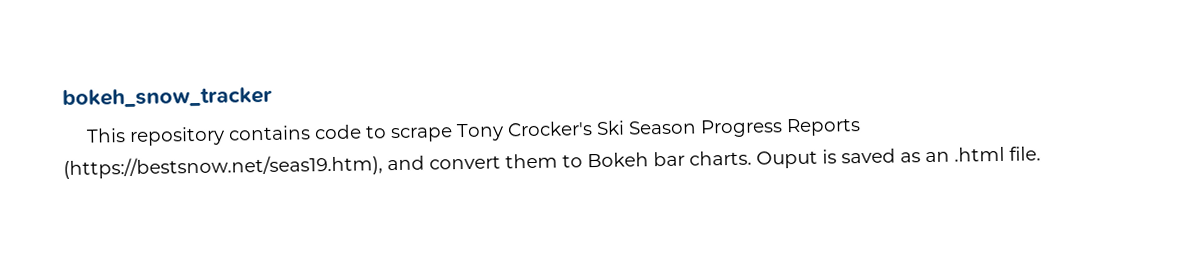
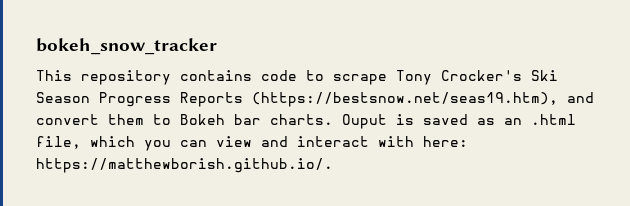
- Ouput is saved as an .html file.
+ Ouput is saved as an .html file, which you can view and interact with here: https://matthewborish.github.io/.

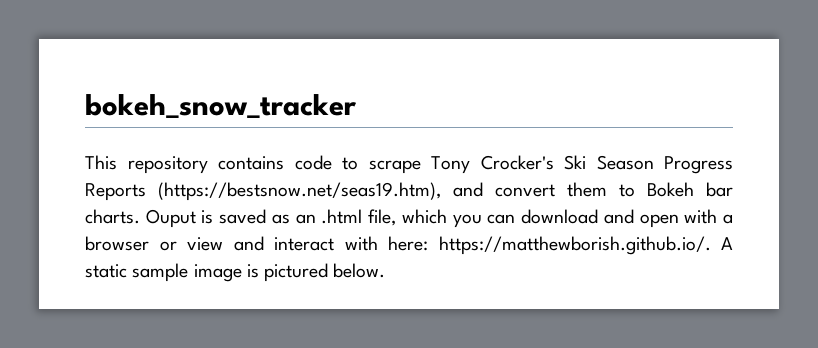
- Ouput is saved as an .html file, which you can view and interact with here: https://matthewborish.github.io/.
+ Ouput is saved as an .html file, which you can download and open with a browser or view and interact with here: https://matthewborish.github.io/. A static sample image is pictured below.

